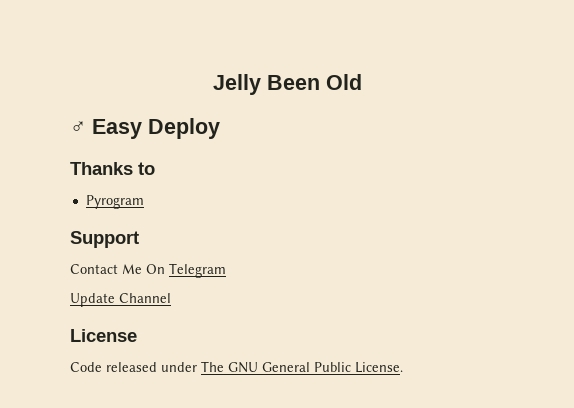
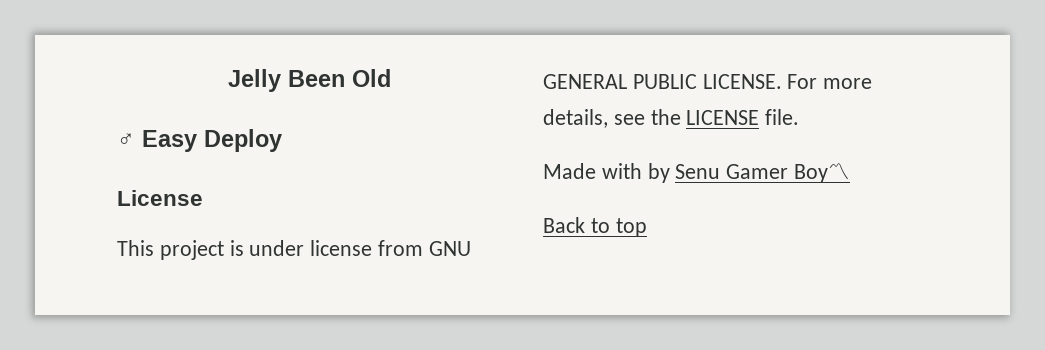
- Thanks to
- Pyrogram
- Support
- Contact Me On Telegram
- Update Channel
  License
- Code released under The GNU General Public License.
+ This project is under license from GNU GENERAL PUBLIC LICENSE. For more details, see the LICENSE file.
+ Made with by Senu Gamer Boy〽
+ Back to top

